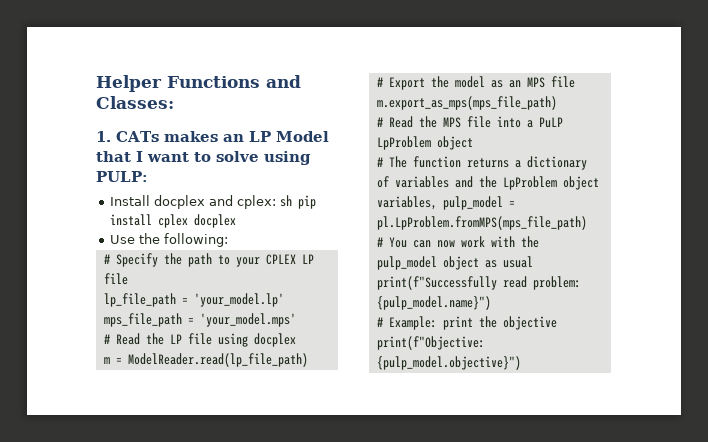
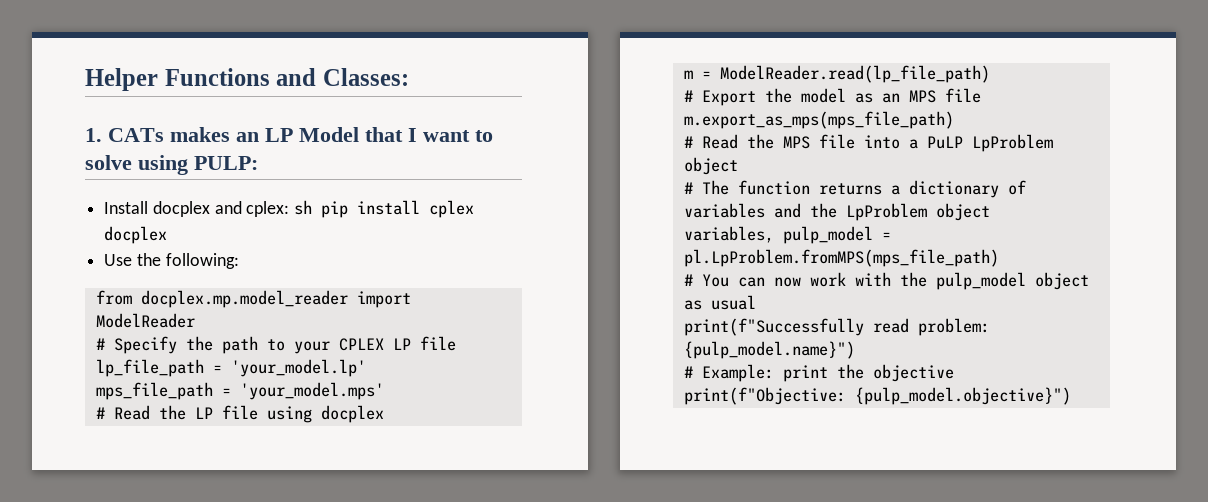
+ from docplex.mp.model_reader import ModelReader

